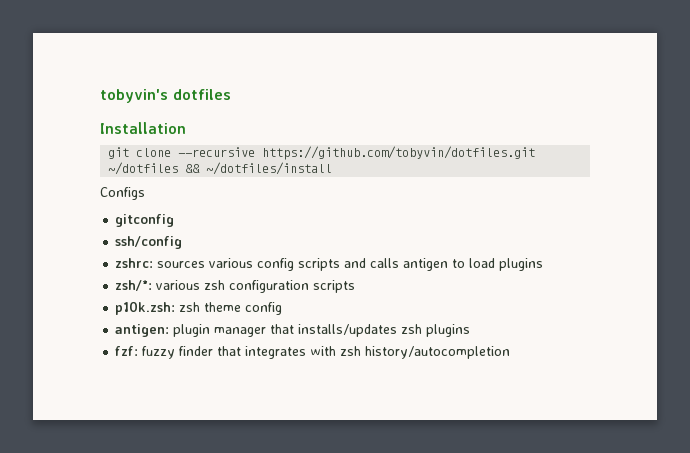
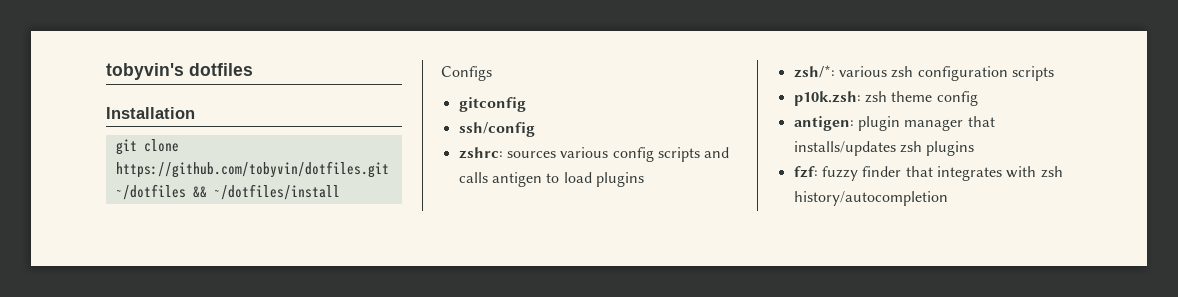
- git clone --recursive https://github.com/tobyvin/dotfiles.git ~/dotfiles && ~/dotfiles/install
+ git clone https://github.com/tobyvin/dotfiles.git ~/dotfiles && ~/dotfiles/install

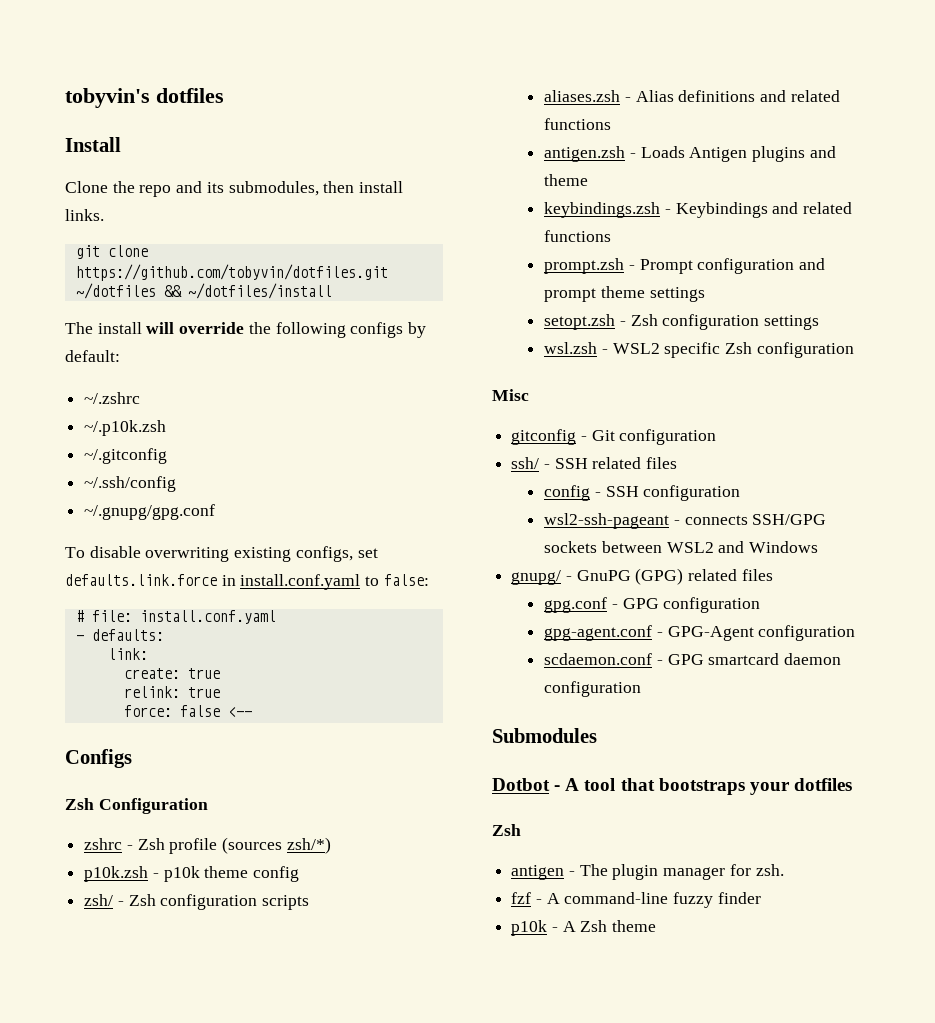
- Installation
+ Install
+ Clone the repo and its submodules, then install links.
+ The install will override the following configs by default:
+ ~/.zshrc
+ ~/.p10k.zsh
+ ~/.gitconfig
+ ~/.ssh/config
+ ~/.gnupg/gpg.conf
+ To disable overwriting existing configs, set defaults.link.force in install.conf.yaml to false:
+ # file: install.conf.yaml
+ - defaults:
+ link:
+ create: true
+ relink: true
+ force: false <--
  Configs
- gitconfig
- ssh/config
- zshrc: sources various config scripts and calls antigen to load plugins
- zsh/*: various zsh configuration scripts
- p10k.zsh: zsh theme config
- antigen: plugin manager that installs/updates zsh plugins
- fzf: fuzzy finder that integrates with zsh history/autocompletion
+ Zsh Configuration
+ zshrc - Zsh profile (sources zsh/*)
+ p10k.zsh - p10k theme config
+ zsh/ - Zsh configuration scripts
+ aliases.zsh - Alias definitions and related functions
+ antigen.zsh - Loads Antigen plugins and theme
+ keybindings.zsh - Keybindings and related functions
+ prompt.zsh - Prompt configuration and prompt theme settings
+ setopt.zsh - Zsh configuration settings
+ wsl.zsh - WSL2 specific Zsh configuration
+ Misc
+ gitconfig - Git configuration
+ ssh/ - SSH related files
+ config - SSH configuration
+ wsl2-ssh-pageant - connects SSH/GPG sockets between WSL2 and Windows
+ gnupg/ - GnuPG (GPG) related files
+ gpg.conf - GPG configuration
+ gpg-agent.conf - GPG-Agent configuration
+ scdaemon.conf - GPG smartcard daemon configuration
+ Submodules
+ Dotbot - A tool that bootstraps your dotfiles
+ Zsh
+ antigen - The plugin manager for zsh.
+ fzf - A command-line fuzzy finder
+ p10k - A Zsh theme

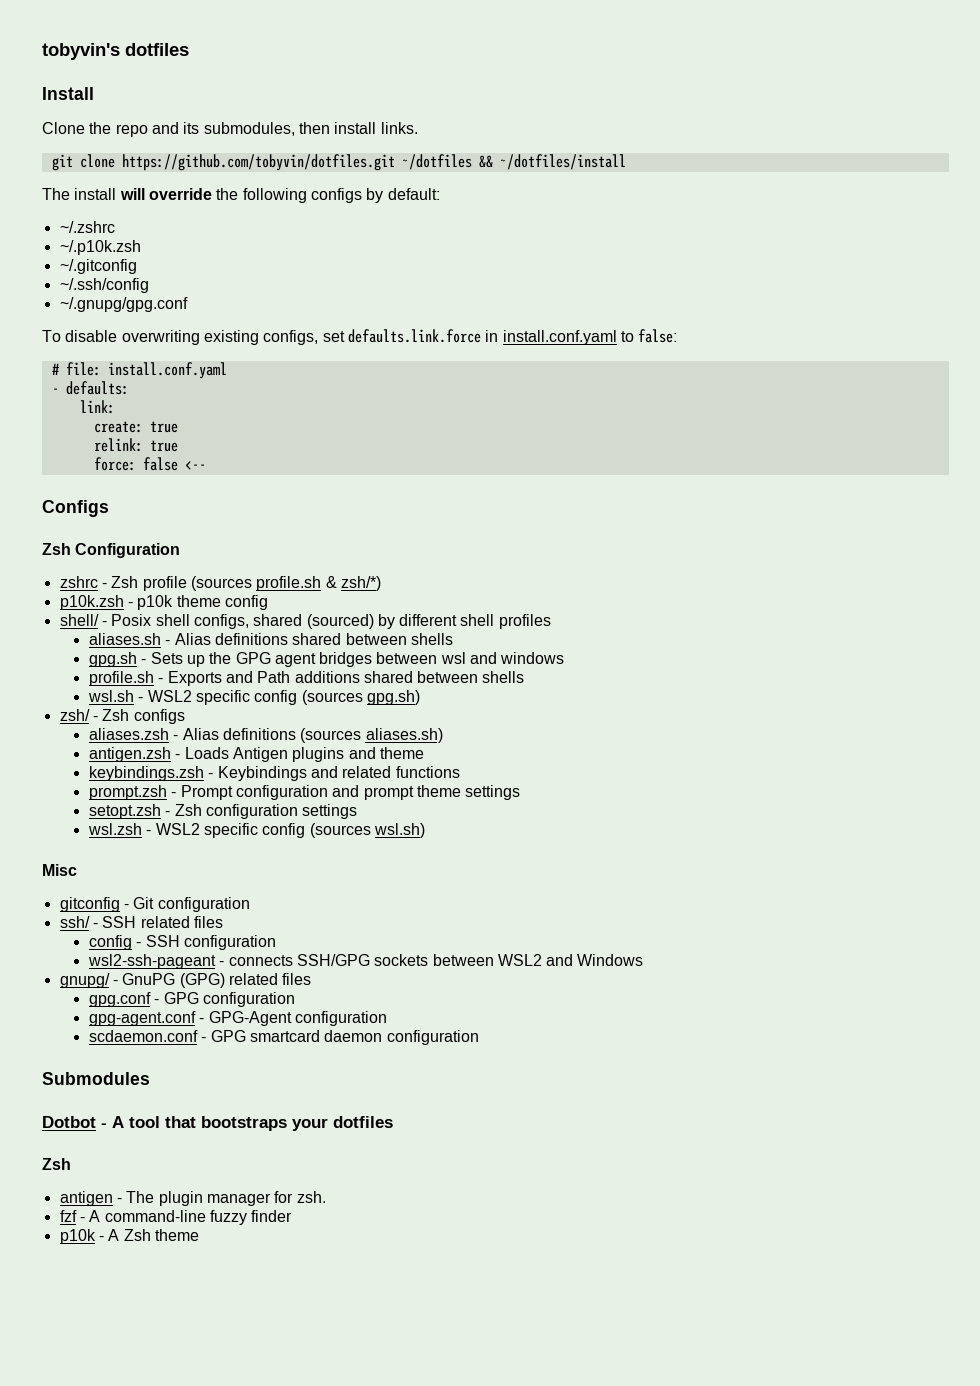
- zshrc - Zsh profile (sources zsh/*)
+ zshrc - Zsh profile (sources profile.sh & zsh/*)
+ shell/ - Posix shell configs, shared (sourced) by different shell profiles
+ aliases.sh - Alias definitions shared between shells
+ gpg.sh - Sets up the GPG agent bridges between wsl and windows
+ profile.sh - Exports and Path additions shared between shells
+ wsl.sh - WSL2 specific config (sources gpg.sh)
- zsh/ - Zsh configuration scripts
+ zsh/ - Zsh configs
- aliases.zsh - Alias definitions and related functions
+ aliases.zsh - Alias definitions (sources aliases.sh)
- wsl.zsh - WSL2 specific Zsh configuration
+ wsl.zsh - WSL2 specific config (sources wsl.sh)

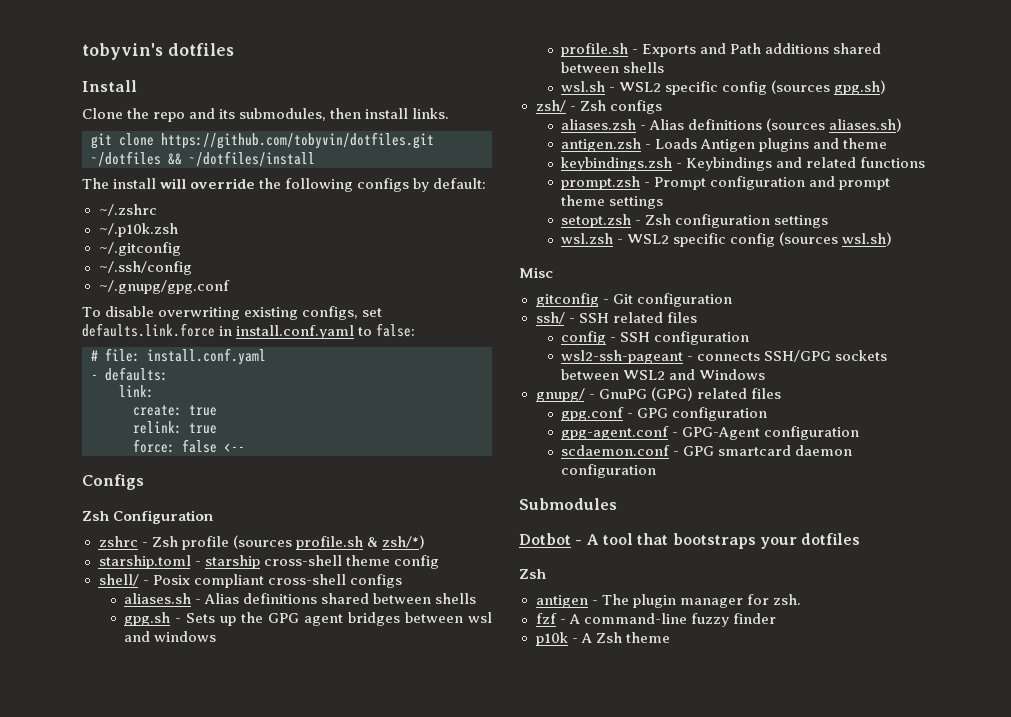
- p10k.zsh - p10k theme config
+ starship.toml - starship cross-shell theme config
- shell/ - Posix shell configs, shared (sourced) by different shell profiles
+ shell/ - Posix compliant cross-shell configs

